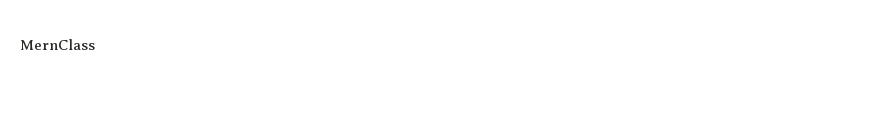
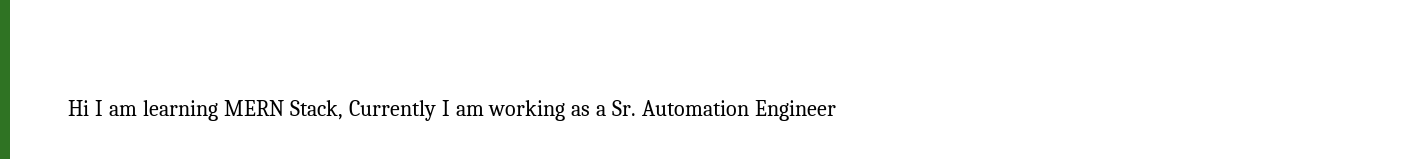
- MernClass
+ Hi I am learning MERN Stack, Currently I am working as a Sr. Automation Engineer

